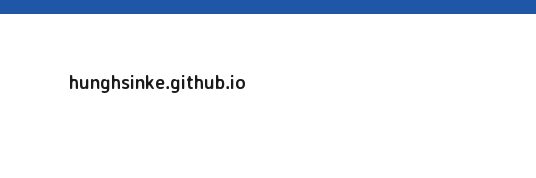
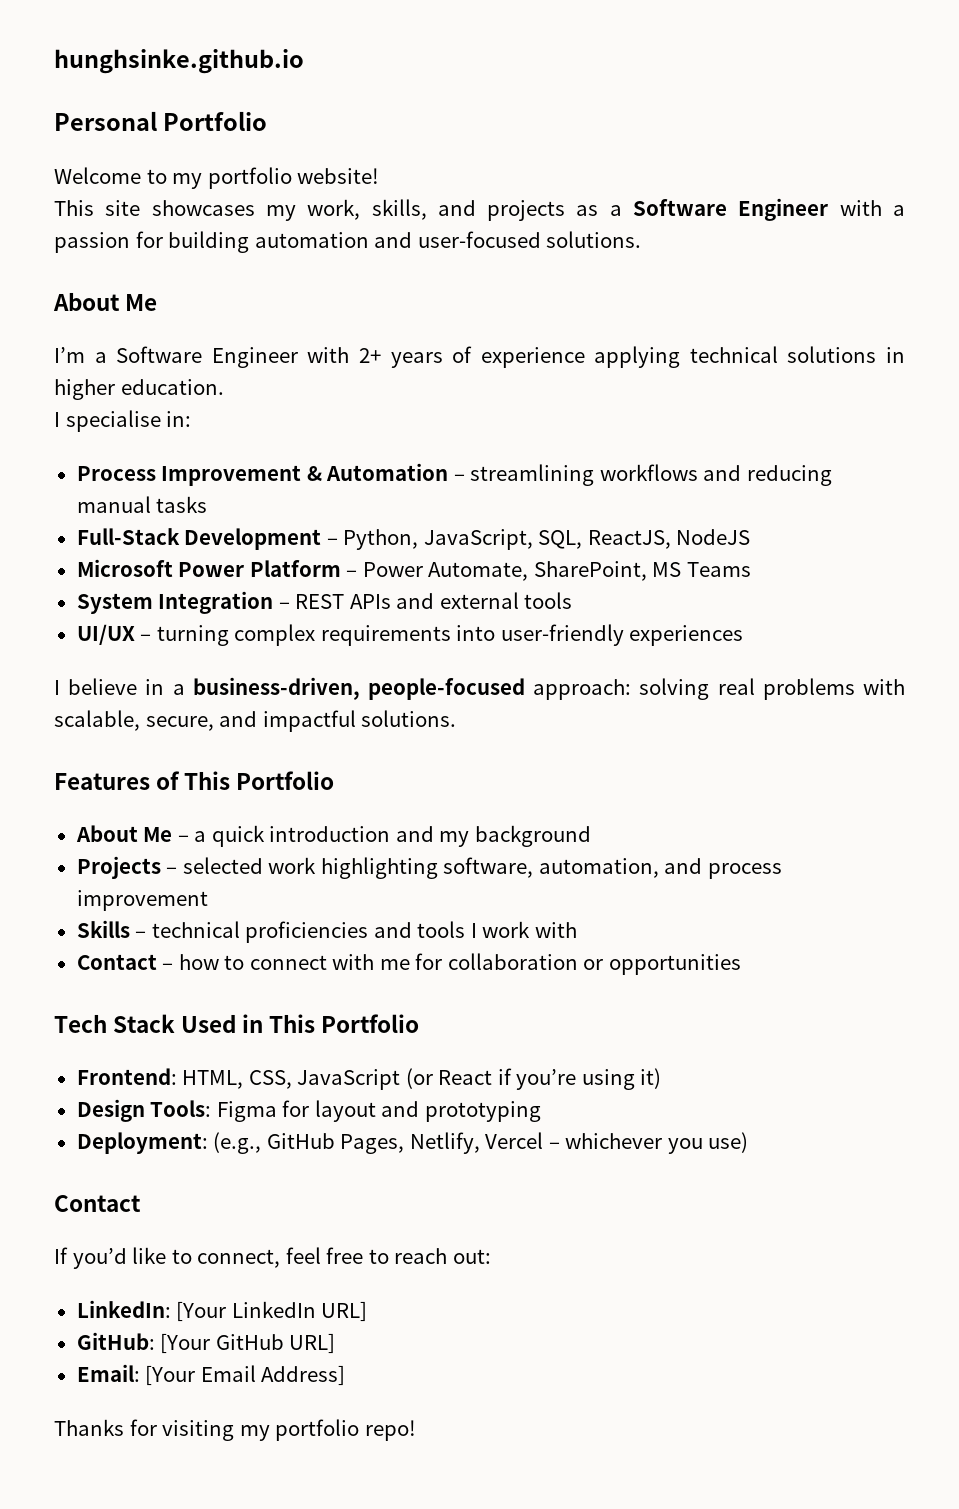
+ Personal Portfolio
+ Welcome to my portfolio website!
+ This site showcases my work, skills, and projects as a Software Engineer with a passion for building automation and user-focused solutions.
+ About Me
+ I’m a Software Engineer with 2+ years of experience applying technical solutions in higher education.
+ I specialise in:
+ Process Improvement & Automation – streamlining workflows and reducing manual tasks
+ Full-Stack Development – Python, JavaScript, SQL, ReactJS, NodeJS
+ Microsoft Power Platform – Power Automate, SharePoint, MS Teams
+ System Integration – REST APIs and external tools
+ UI/UX – turning complex requirements into user-friendly experiences
+ I believe in a business-driven, people-focused approach: solving real problems with scalable, secure, and impactful solutions.
+ Features of This Portfolio
+ About Me – a quick introduction and my background
+ Projects – selected work highlighting software, automation, and process improvement
+ Skills – technical proficiencies and tools I work with
+ Contact – how to connect with me for collaboration or opportunities
+ Tech Stack Used in This Portfolio
+ Frontend: HTML, CSS, JavaScript (or React if you’re using it)
+ Design Tools: Figma for layout and prototyping
+ Deployment: (e.g., GitHub Pages, Netlify, Vercel – whichever you use)
+ Contact
+ If you’d like to connect, feel free to reach out:
+ LinkedIn: [Your LinkedIn URL]
+ GitHub: [Your GitHub URL]
+ Email: [Your Email Address]
+ Thanks for visiting my portfolio repo!

